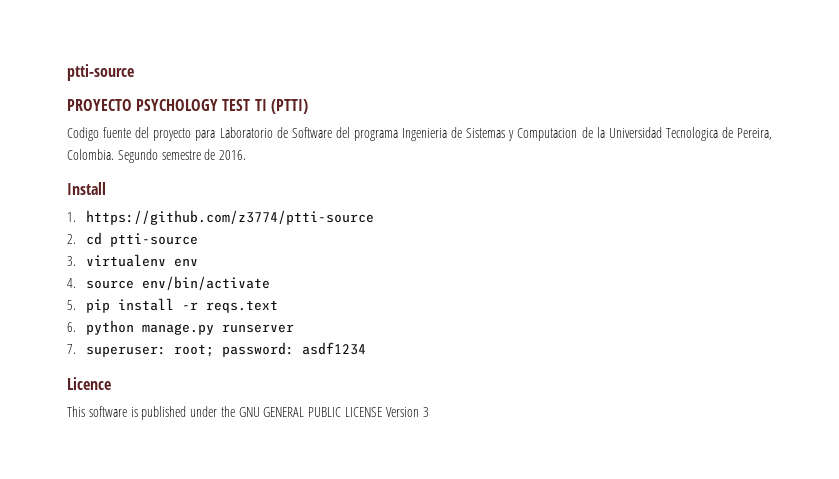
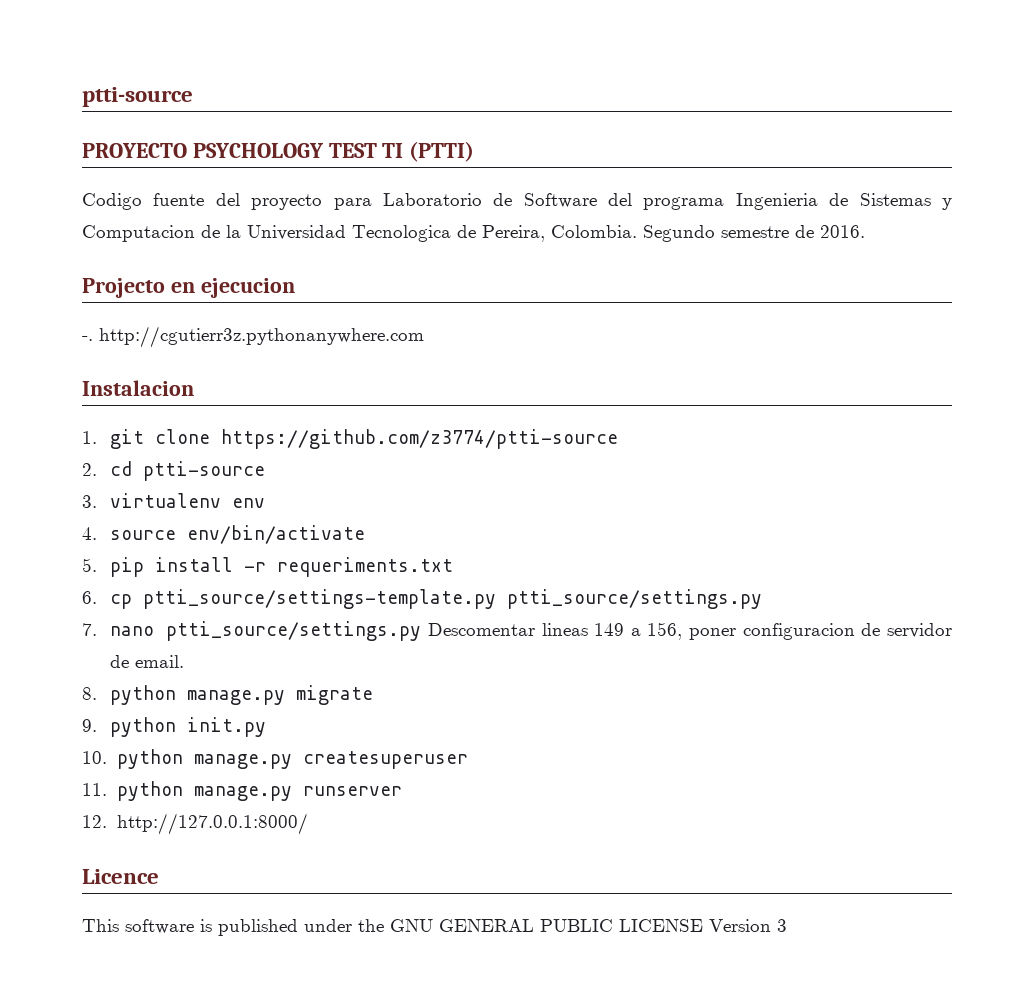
- Install
+ Projecto en ejecucion
+ -. http://cgutierr3z.pythonanywhere.com
+ Instalacion
- 1. https://github.com/z3774/ptti-source
+ 1. git clone https://github.com/z3774/ptti-source
- 5. pip install -r reqs.text
- 6. python manage.py runserver
- 7. superuser: root; password: asdf1234
+ 5. pip install -r requeriments.txt
+ 6. cp ptti_source/settings-template.py ptti_source/settings.py
+ 7. nano ptti_source/settings.py Descomentar lineas 149 a 156, poner configuracion de servidor de email.
+ 8. python manage.py migrate
+ 9. python init.py
+ 10. python manage.py createsuperuser
+ 11. python manage.py runserver
+ 12. http://127.0.0.1:8000/

